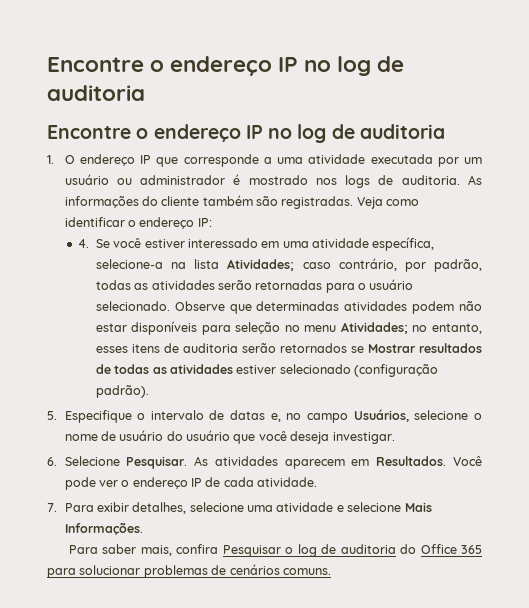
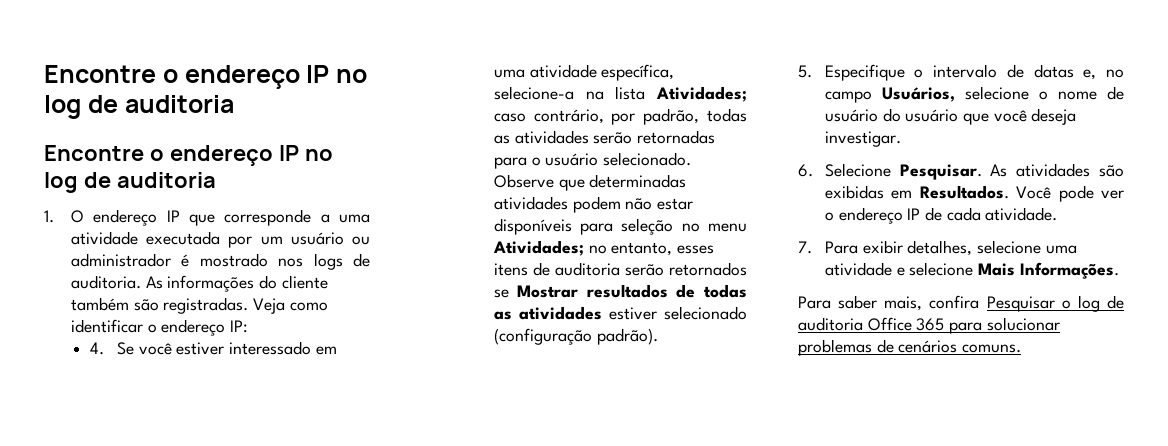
- As atividades aparecem em Resultados.
+ As atividades são exibidas em Resultados.
- Para saber mais, confira Pesquisar o log de auditoria do Office 365 para solucionar problemas de cenários comuns.
+ Para saber mais, confira Pesquisar o log de auditoria Office 365 para solucionar problemas de cenários comuns.

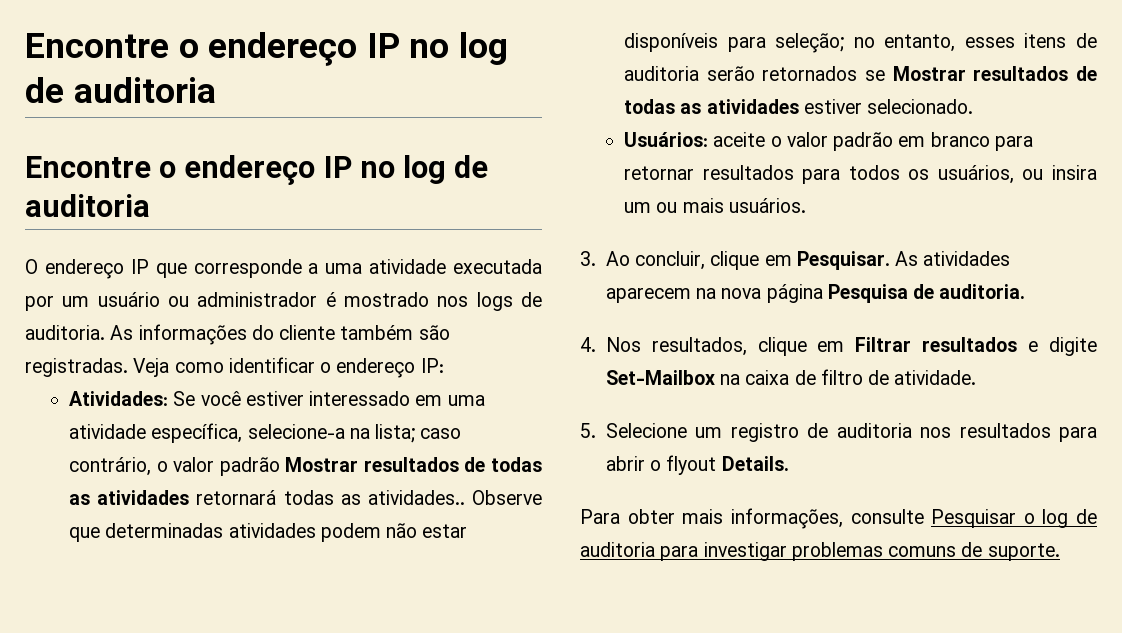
- 1. O endereço IP que corresponde a uma atividade executada por um usuário ou administrador é mostrado nos logs de auditoria.
+ O endereço IP que corresponde a uma atividade executada por um usuário ou administrador é mostrado nos logs de auditoria.
- 4. Se você estiver interessado em uma atividade específica, selecione-a na lista Atividades; caso contrário, por padrão, todas as atividades serão retornadas para o usuário selecionado.
+ Atividades: Se você estiver interessado em uma atividade específica, selecione-a na lista; caso contrário, o valor padrão Mostrar resultados de todas as atividades retornará todas as atividades..
- Observe que determinadas atividades podem não estar disponíveis para seleção no menu Atividades; no entanto, esses itens de auditoria serão retornados se Mostrar resultados de todas as atividades estiver selecionado (configuração padrão).
- 5. Especifique o intervalo de datas e, no campo Usuários, selecione o nome de usuário do usuário que você deseja investigar.
- 6. Selecione Pesquisar. As atividades são exibidas em Resultados. Você pode ver o endereço IP de cada atividade.
- 7. Para exibir detalhes, selecione uma atividade e selecione Mais Informações.
- Para saber mais, confira Pesquisar o log de auditoria Office 365 para solucionar problemas de cenários comuns.
+ Observe que determinadas atividades podem não estar disponíveis para seleção; no entanto, esses itens de auditoria serão retornados se Mostrar resultados de todas as atividades estiver selecionado.
+ Usuários: aceite o valor padrão em branco para retornar resultados para todos os usuários, ou insira um ou mais usuários.
+ 3. Ao concluir, clique em Pesquisar. As atividades aparecem na nova página Pesquisa de auditoria.
+ 4. Nos resultados, clique em Filtrar resultados e digite Set-Mailbox na caixa de filtro de atividade.
+ 5. Selecione um registro de auditoria nos resultados para abrir o flyout Details.
+ Para obter mais informações, consulte Pesquisar o log de auditoria para investigar problemas comuns de suporte.

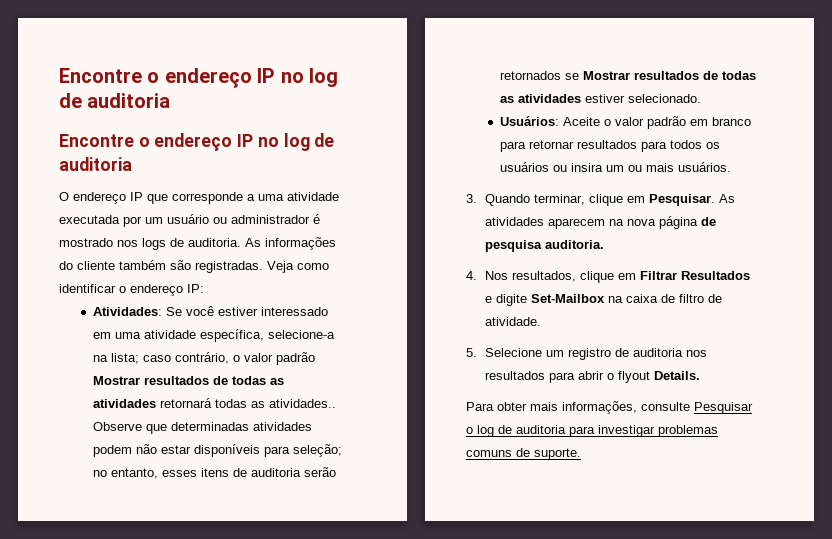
- Usuários: aceite o valor padrão em branco para retornar resultados para todos os usuários, ou insira um ou mais usuários.
+ Usuários: Aceite o valor padrão em branco para retornar resultados para todos os usuários ou insira um ou mais usuários.
- 3. Ao concluir, clique em Pesquisar.
+ 3. Quando terminar, clique em Pesquisar.
- As atividades aparecem na nova página Pesquisa de auditoria.
+ As atividades aparecem na nova página de pesquisa auditoria.
- 4. Nos resultados, clique em Filtrar resultados e digite Set-Mailbox na caixa de filtro de atividade.
+ 4. Nos resultados, clique em Filtrar Resultados e digite Set-Mailbox na caixa de filtro de atividade.

